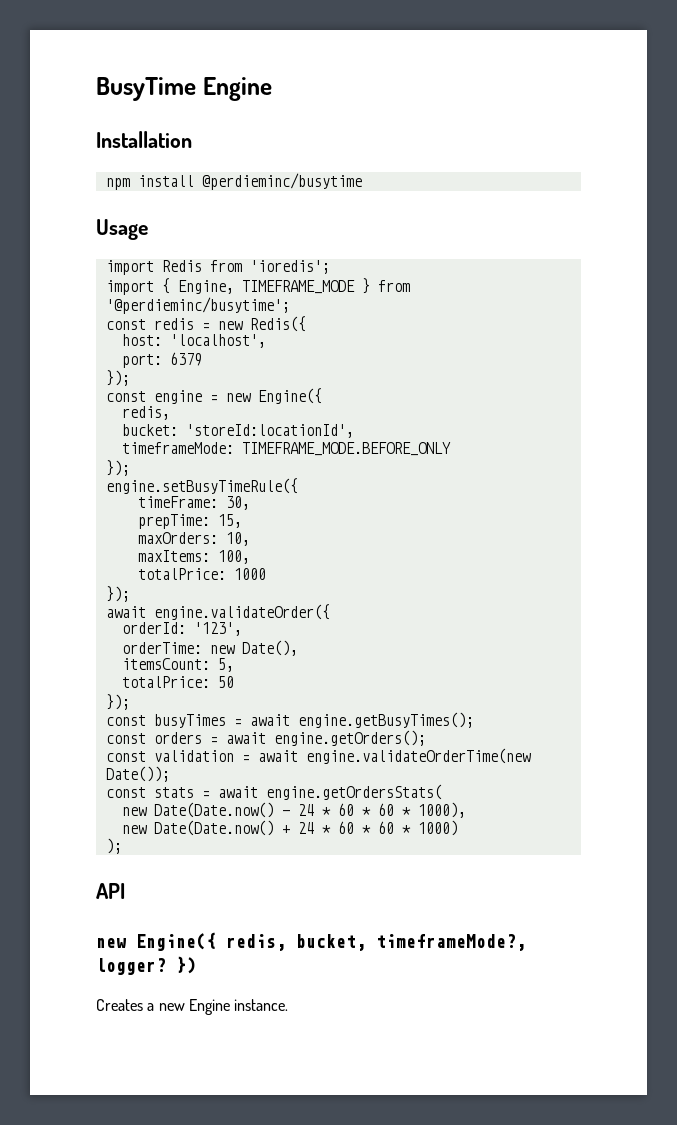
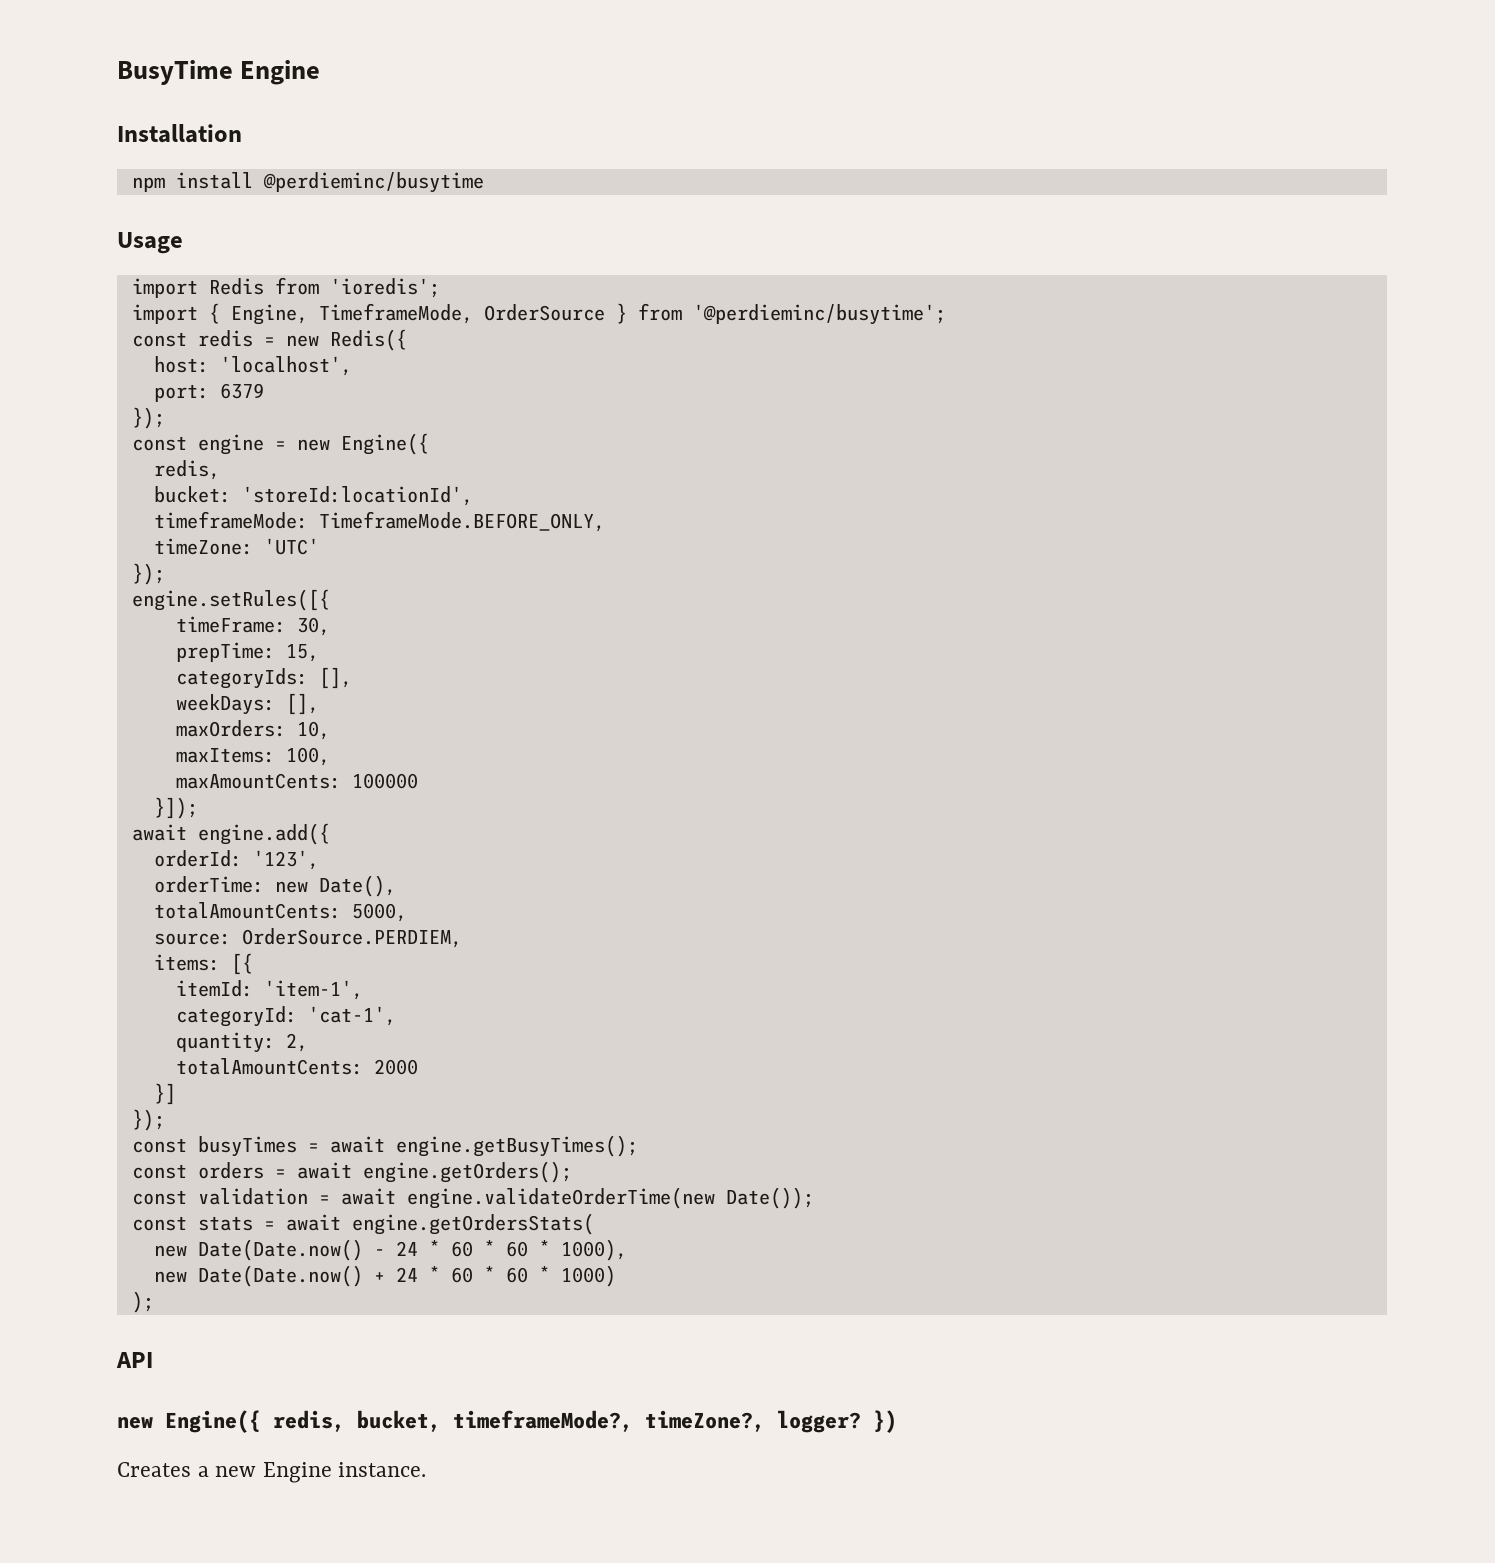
- import { Engine, TIMEFRAME_MODE } from '@perdieminc/busytime';
+ import { Engine, TimeframeMode, OrderSource } from '@perdieminc/busytime';
- timeframeMode: TIMEFRAME_MODE.BEFORE_ONLY
+ timeframeMode: TimeframeMode.BEFORE_ONLY,
+ timeZone: 'UTC'
  });
- engine.setBusyTimeRule({
+ engine.setRules([{
+ categoryIds: [],
+ weekDays: [],
- totalPrice: 1000
- });
- await engine.validateOrder({
+ maxAmountCents: 100000
+ }]);
+ await engine.add({
- itemsCount: 5,
- totalPrice: 50
+ totalAmountCents: 5000,
+ source: OrderSource.PERDIEM,
+ items: [{
+ itemId: 'item-1',
+ categoryId: 'cat-1',
+ quantity: 2,
+ totalAmountCents: 2000
+ }]
- new Engine({ redis, bucket, timeframeMode?, logger?
+ new Engine({ redis, bucket, timeframeMode?, timeZone?, logger?

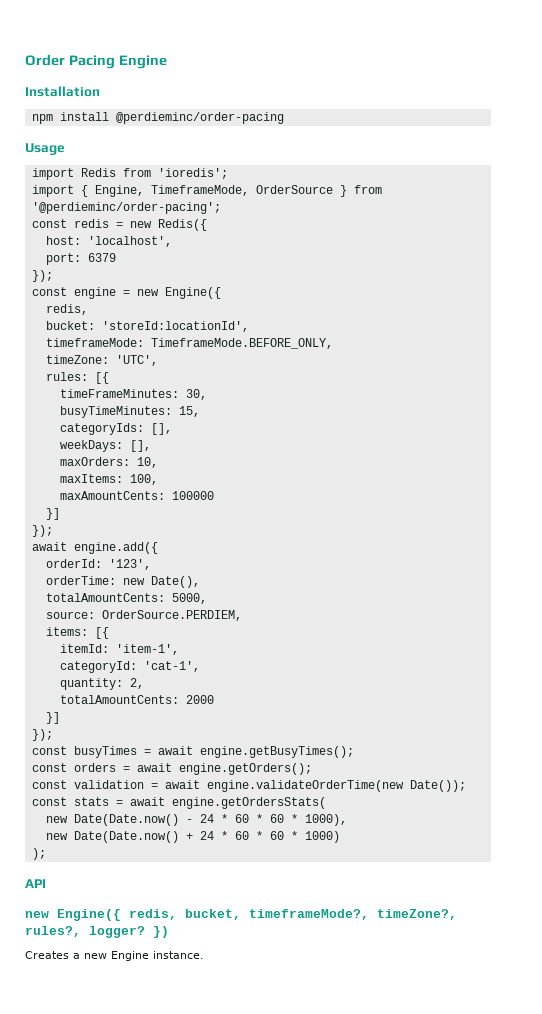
- BusyTime Engine
+ Order Pacing Engine
- npm install @perdieminc/busytime
+ npm install @perdieminc/order-pacing
- import { Engine, TimeframeMode, OrderSource } from '@perdieminc/busytime';
+ import { Engine, TimeframeMode, OrderSource } from '@perdieminc/order-pacing';
- timeZone: 'UTC'
- });
- engine.setRules([{
- timeFrame: 30,
+ timeZone: 'UTC',
+ rules: [{
+ timeFrameMinutes: 30,
- prepTime: 15,
+ busyTimeMinutes: 15,
  maxAmountCents: 100000
- }]);
+ }]
+ });
- new Engine({ redis, bucket, timeframeMode?, timeZone?, logger?
+ new Engine({ redis, bucket, timeframeMode?, timeZone?, rules?, logger?

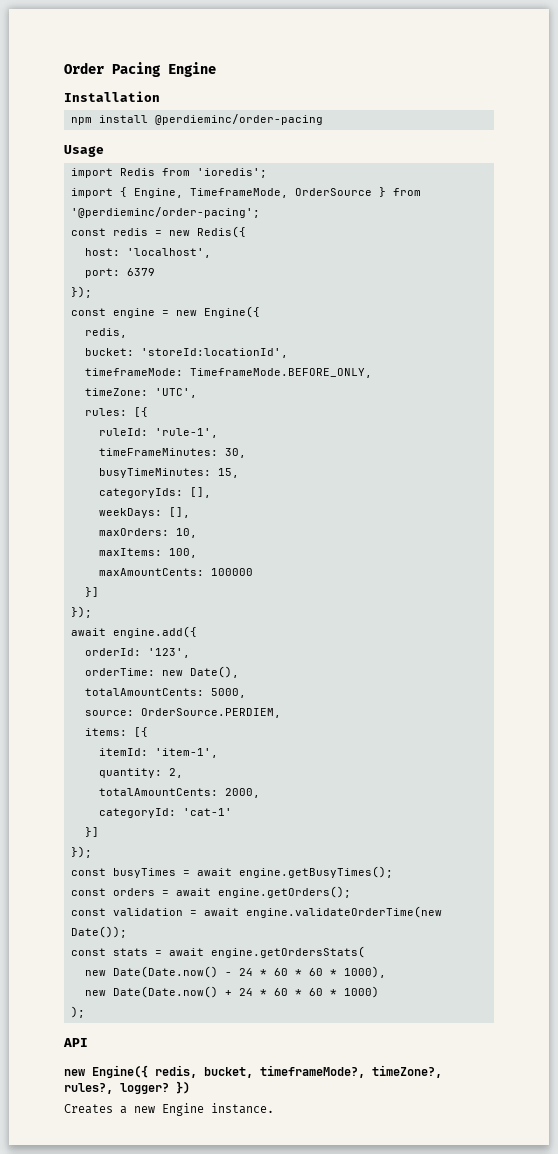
+ ruleId: 'rule-1',
- categoryId: 'cat-1',
- totalAmountCents: 2000
+ totalAmountCents: 2000,
+ categoryId: 'cat-1'

